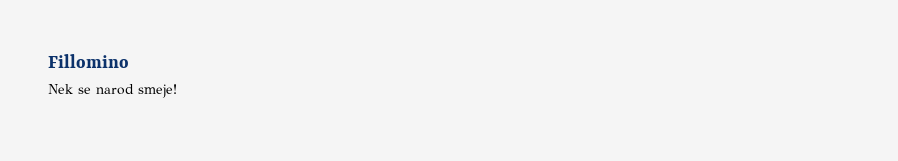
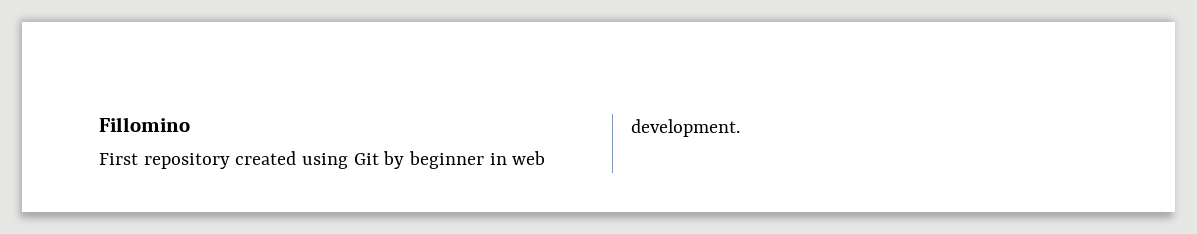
- Nek se narod smeje!
+ First repository created using Git by beginner in web development.

